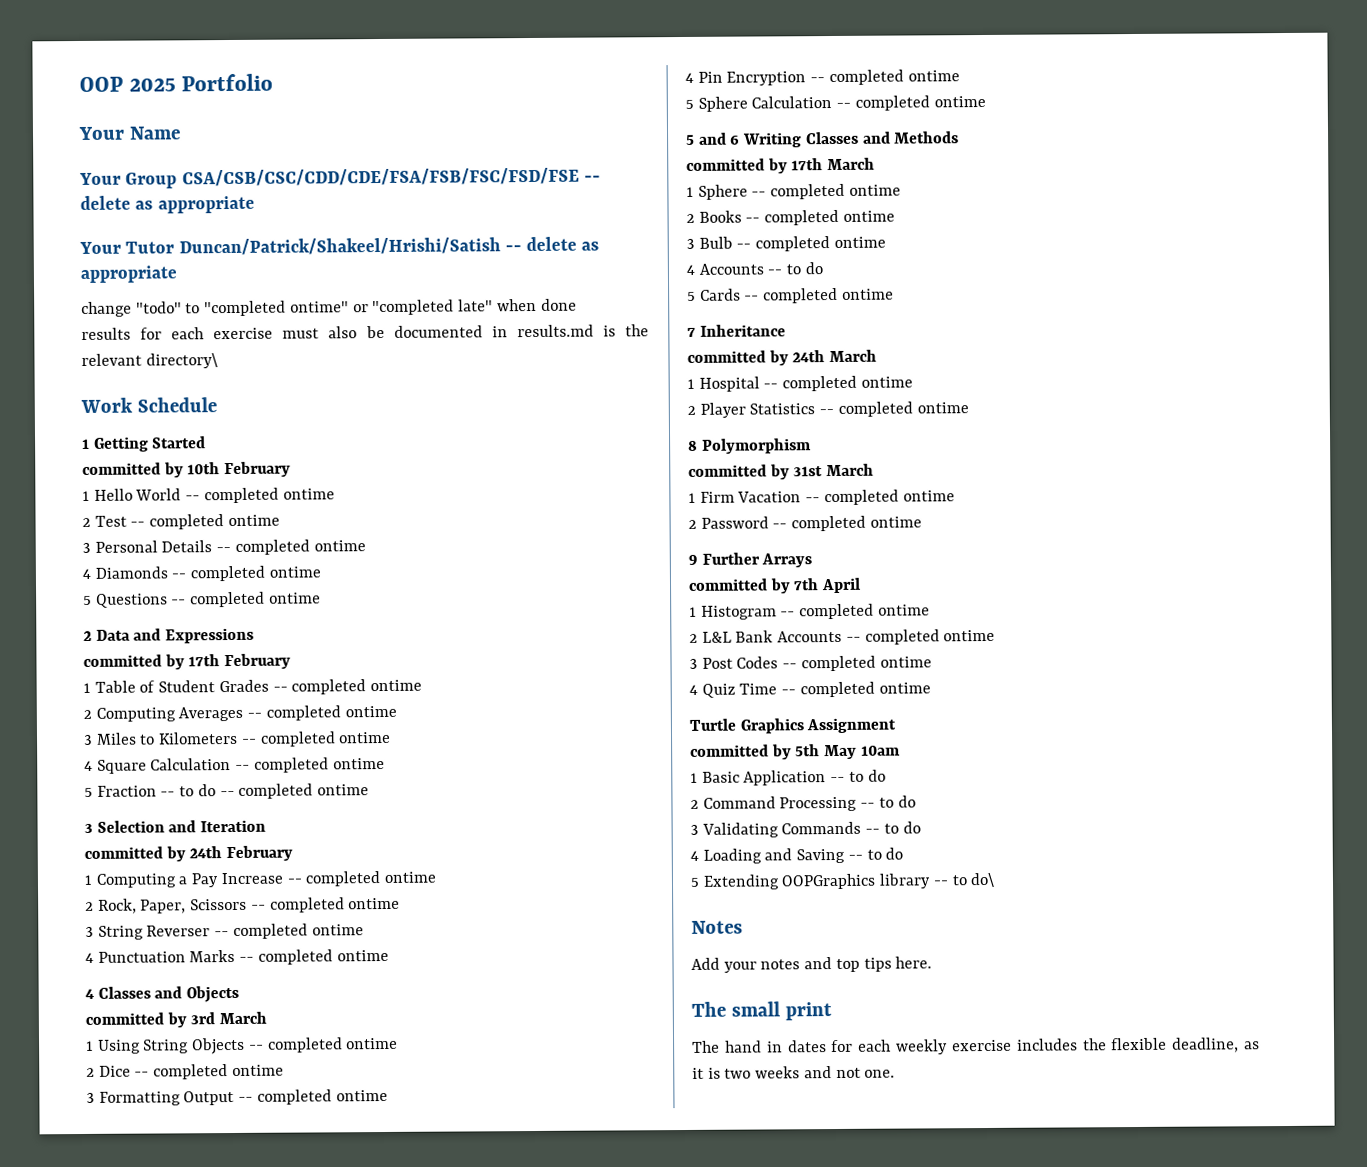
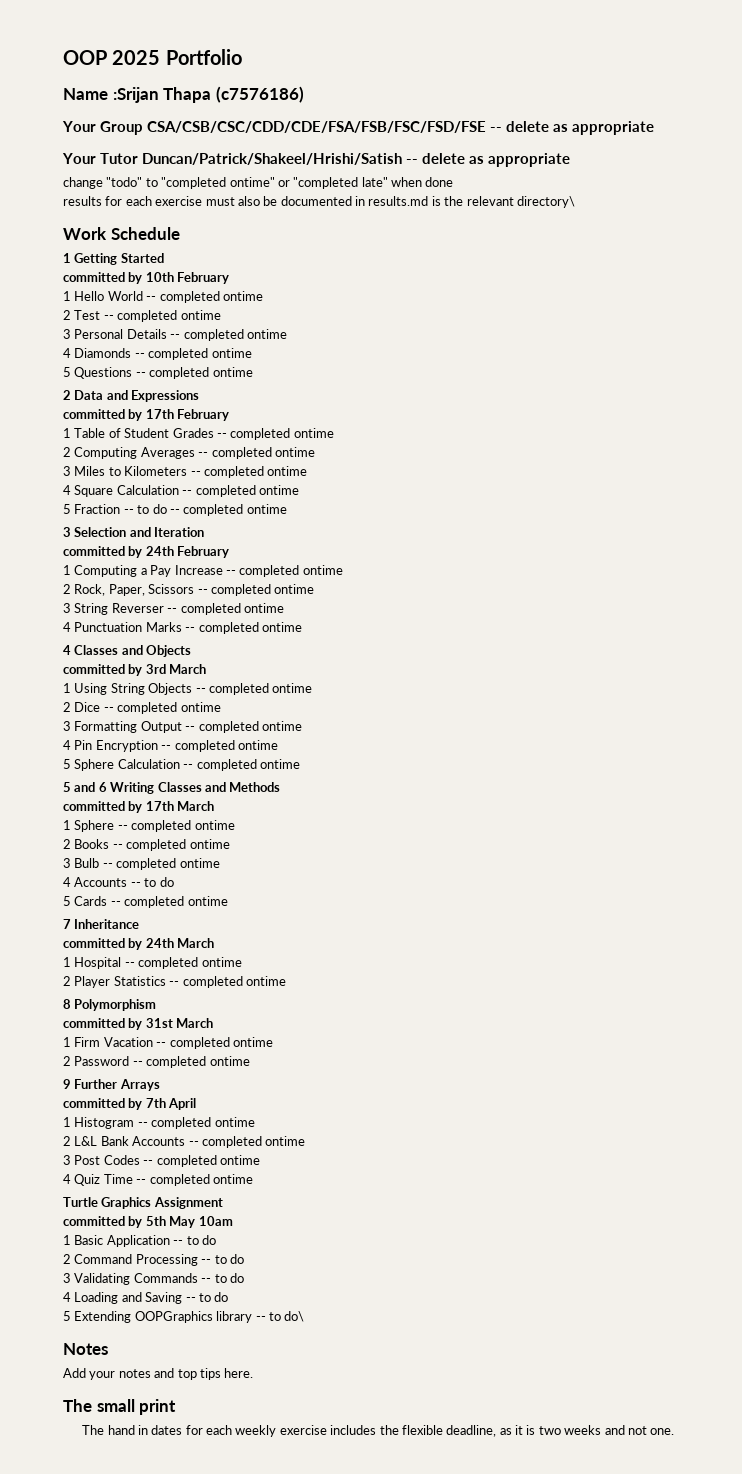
- Your Name
+ Name :Srijan Thapa (c7576186)

